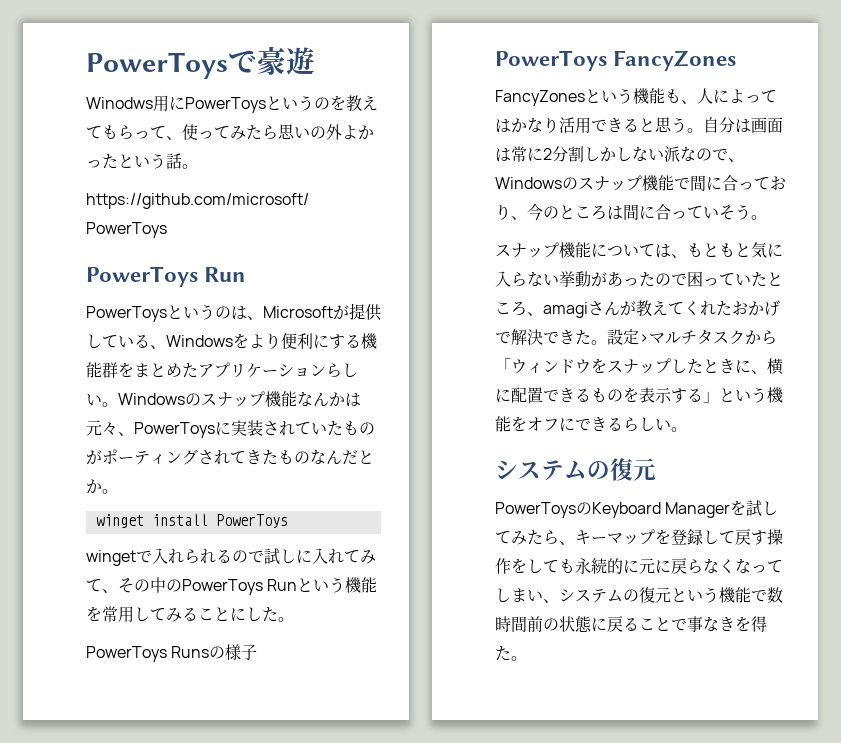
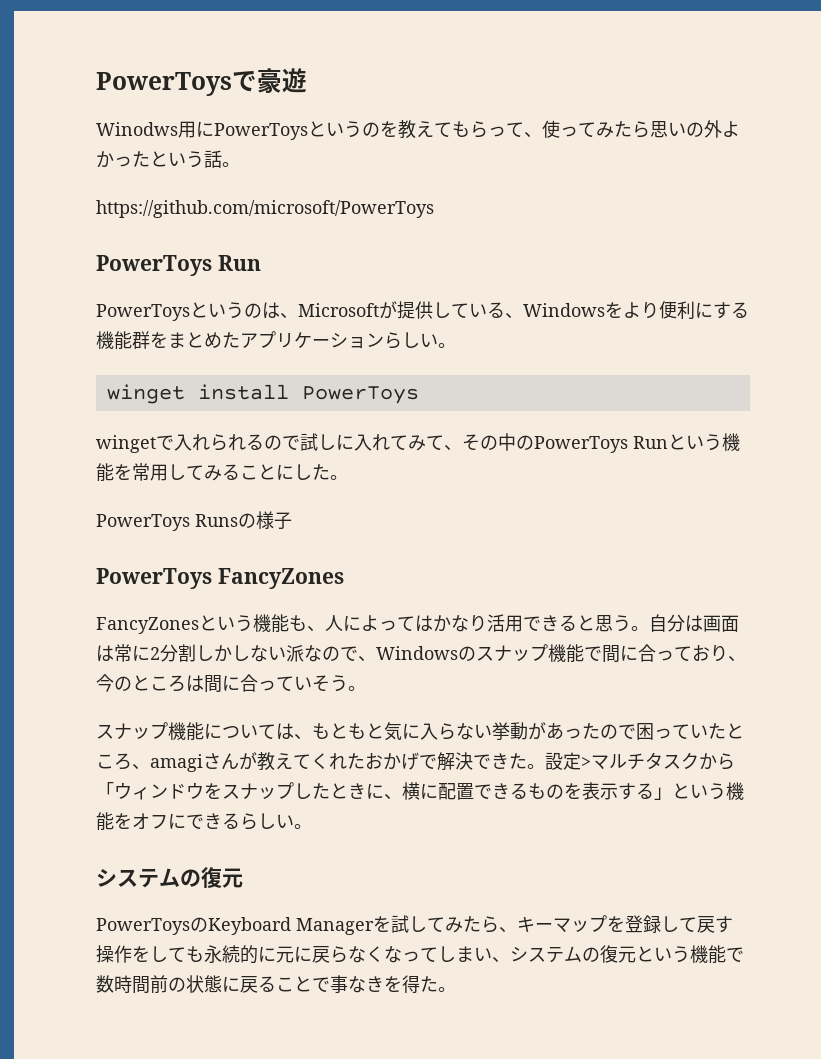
- Windowsのスナップ機能なんかは元々、PowerToysに実装されていたものがポーティングされてきたものなんだとか。

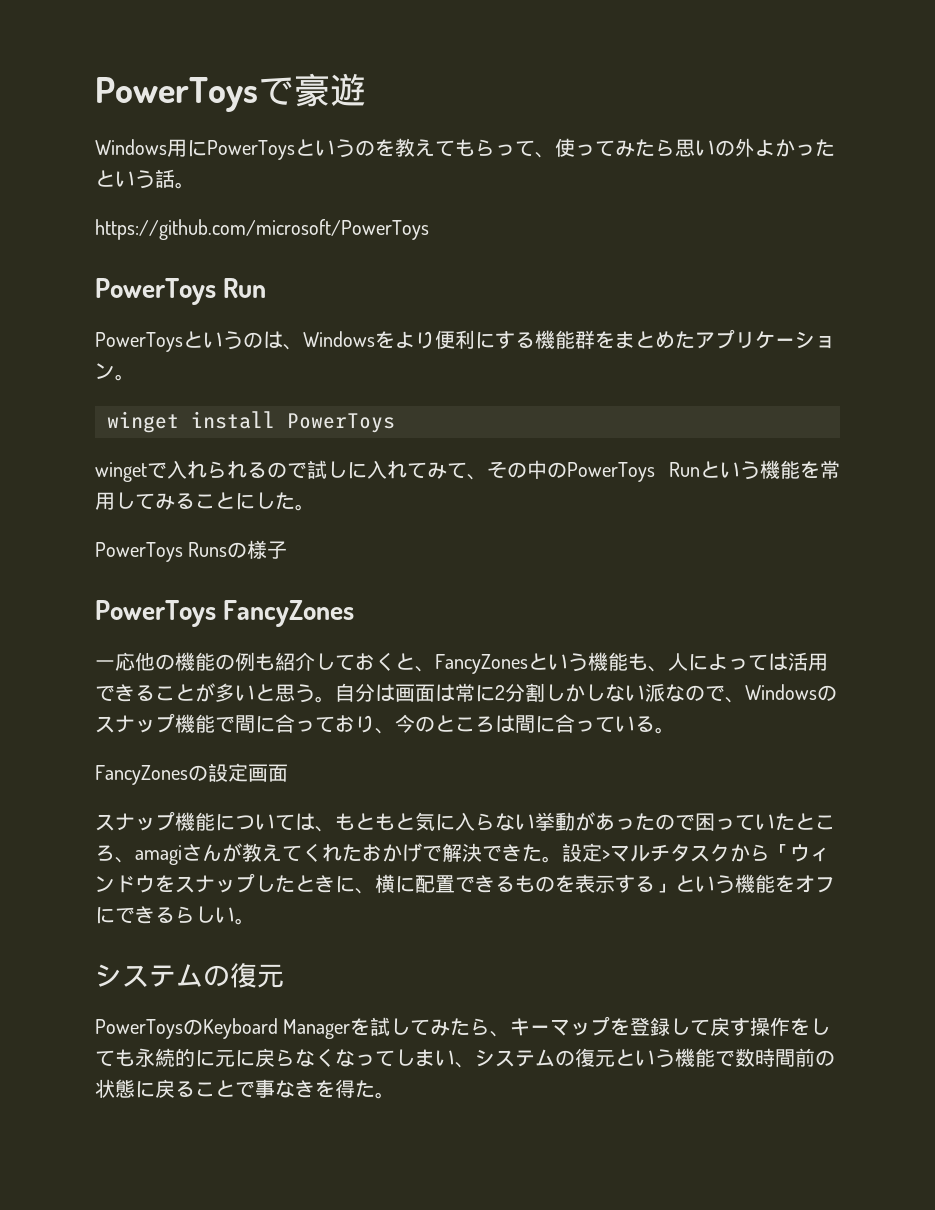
- Winodws用にPowerToysというのを教えてもらって、使ってみたら思いの外よかったという話。
+ Windows用にPowerToysというのを教えてもらって、使ってみたら思いの外よかったという話。
- PowerToysというのは、Microsoftが提供している、Windowsをより便利にする機能群をまとめたアプリケーションらしい。
+ PowerToysというのは、Windowsをより便利にする機能群をまとめたアプリケーション。
- FancyZonesという機能も、人によってはかなり活用できると思う。
+ 一応他の機能の例も紹介しておくと、FancyZonesという機能も、人によっては活用できることが多いと思う。
- 自分は画面は常に2分割しかしない派なので、Windowsのスナップ機能で間に合っており、今のところは間に合っていそう。
+ 自分は画面は常に2分割しかしない派なので、Windowsのスナップ機能で間に合っており、今のところは間に合っている。
+ FancyZonesの設定画面

